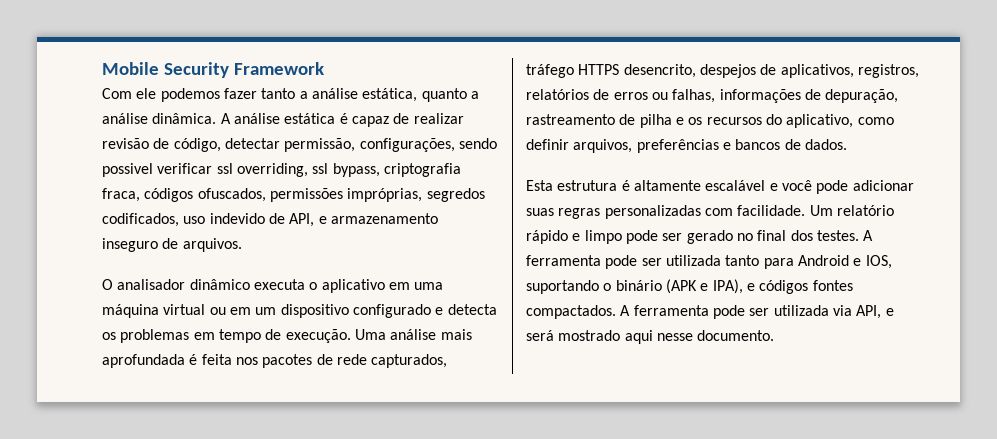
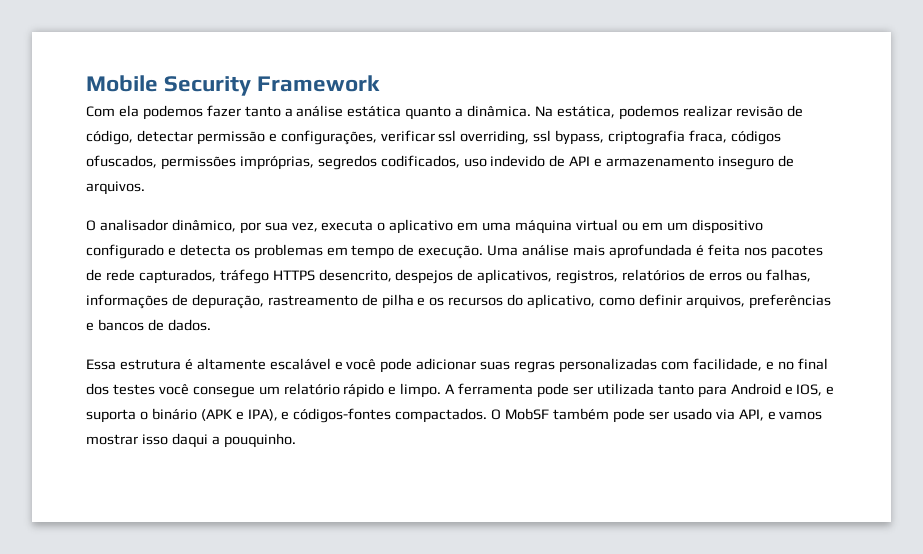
- Com ele podemos fazer tanto a análise estática, quanto a análise dinâmica. A análise estática é capaz de realizar revisão de código, detectar permissão, configurações, sendo possivel verificar ssl overriding, ssl bypass, criptografia fraca, códigos ofuscados, permissões impróprias, segredos codificados, uso indevido de API, e armazenamento inseguro de arquivos.
+ Com ela podemos fazer tanto a análise estática quanto a dinâmica. Na estática, podemos realizar revisão de código, detectar permissão e configurações, verificar ssl overriding, ssl bypass, criptografia fraca, códigos ofuscados, permissões impróprias, segredos codificados, uso indevido de API e armazenamento inseguro de arquivos.
- O analisador dinâmico executa o aplicativo em uma máquina virtual ou em um dispositivo configurado e detecta os problemas em tempo de execução.
+ O analisador dinâmico, por sua vez, executa o aplicativo em uma máquina virtual ou em um dispositivo configurado e detecta os problemas em tempo de execução.
- Esta estrutura é altamente escalável e você pode adicionar suas regras personalizadas com facilidade. Um relatório rápido e limpo pode ser gerado no final dos testes.
+ Essa estrutura é altamente escalável e você pode adicionar suas regras personalizadas com facilidade, e no final dos testes você consegue um relatório rápido e limpo.
- A ferramenta pode ser utilizada tanto para Android e IOS, suportando o binário (APK e IPA), e códigos fontes compactados. A ferramenta pode ser utilizada via API, e será mostrado aqui nesse documento.
+ A ferramenta pode ser utilizada tanto para Android e IOS, e suporta o binário (APK e IPA), e códigos-fontes compactados. O MobSF também pode ser usado via API, e vamos mostrar isso daqui a pouquinho.

